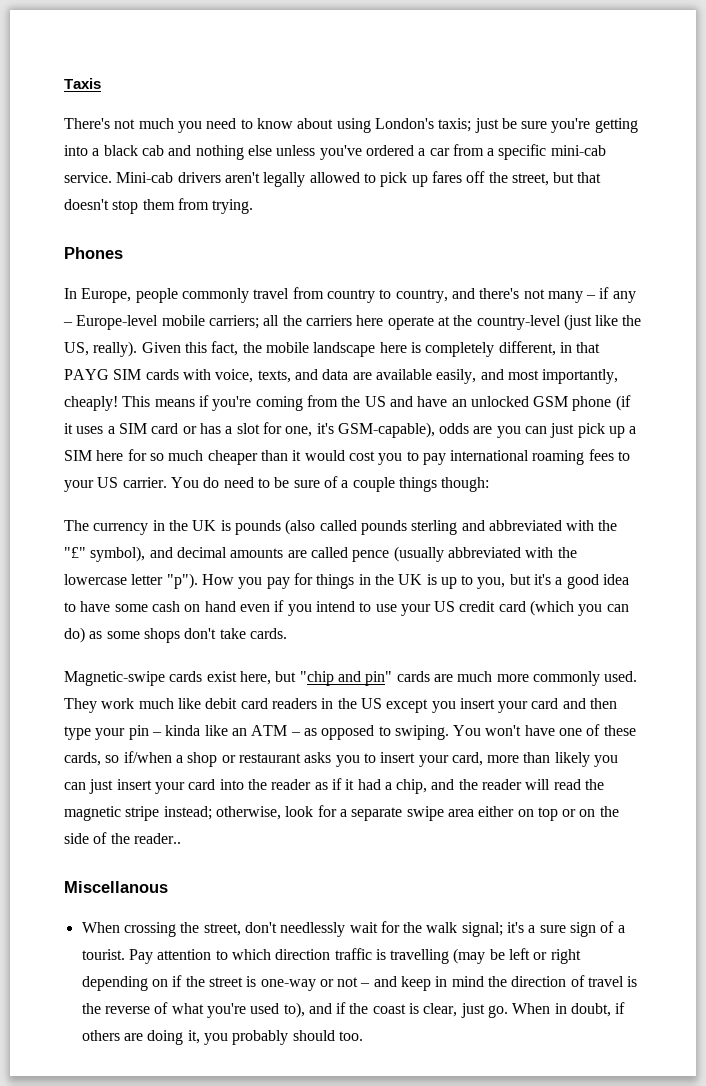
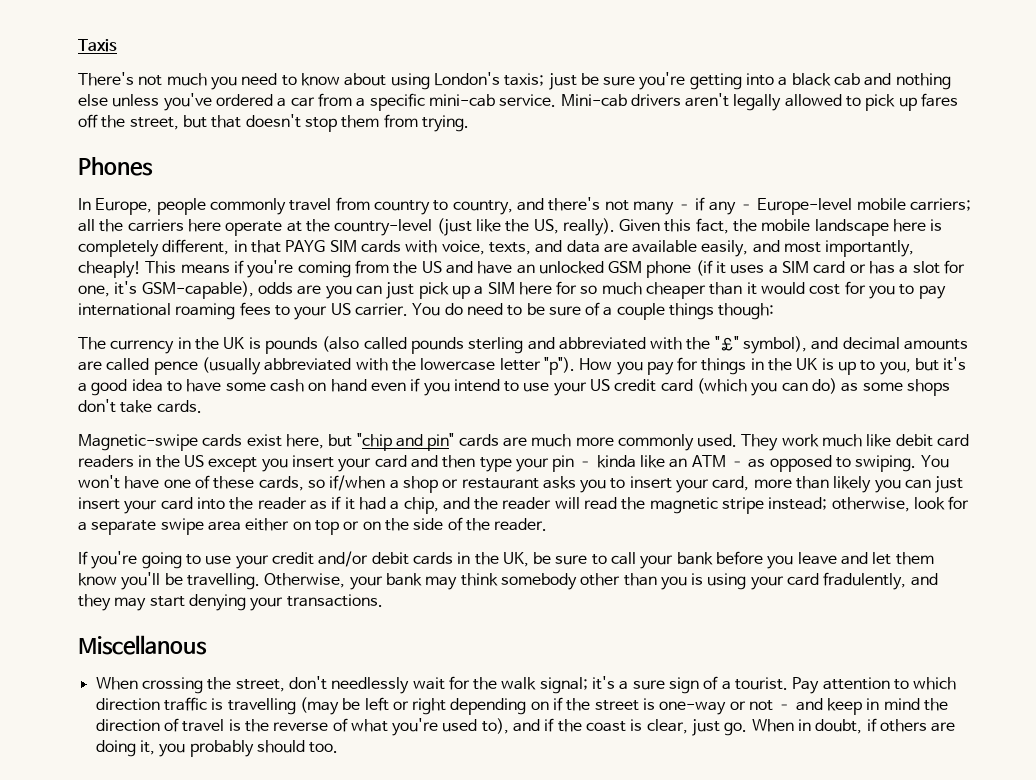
- This means if you're coming from the US and have an unlocked GSM phone (if it uses a SIM card or has a slot for one, it's GSM-capable), odds are you can just pick up a SIM here for so much cheaper than it would cost you to pay international roaming fees to your US carrier.
+ This means if you're coming from the US and have an unlocked GSM phone (if it uses a SIM card or has a slot for one, it's GSM-capable), odds are you can just pick up a SIM here for so much cheaper than it would cost for you to pay international roaming fees to your US carrier.
- otherwise, look for a separate swipe area either on top or on the side of the reader..
+ otherwise, look for a separate swipe area either on top or on the side of the reader.
+ If you're going to use your credit and/or debit cards in the UK, be sure to call your bank before you leave and let them know you'll be travelling. Otherwise, your bank may think somebody other than you is using your card fradulently, and they may start denying your transactions.

